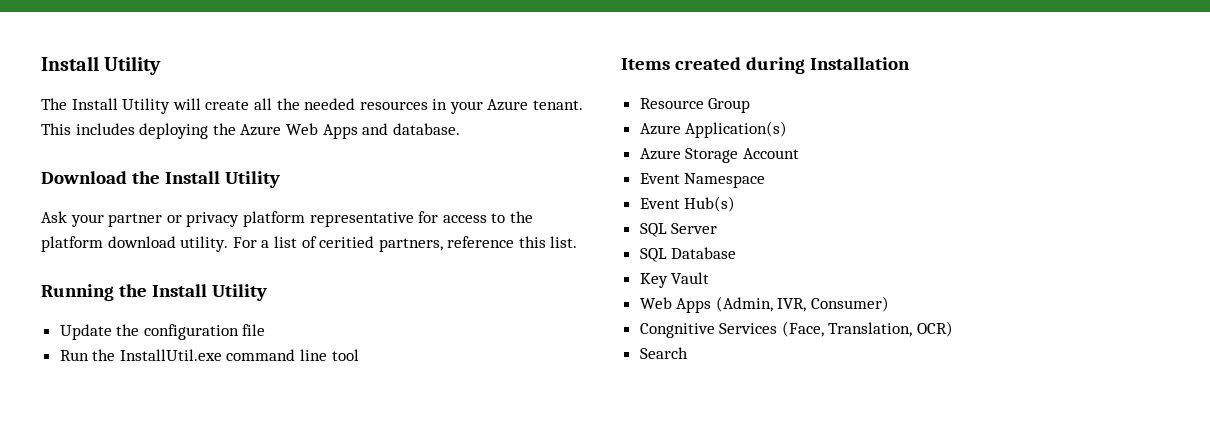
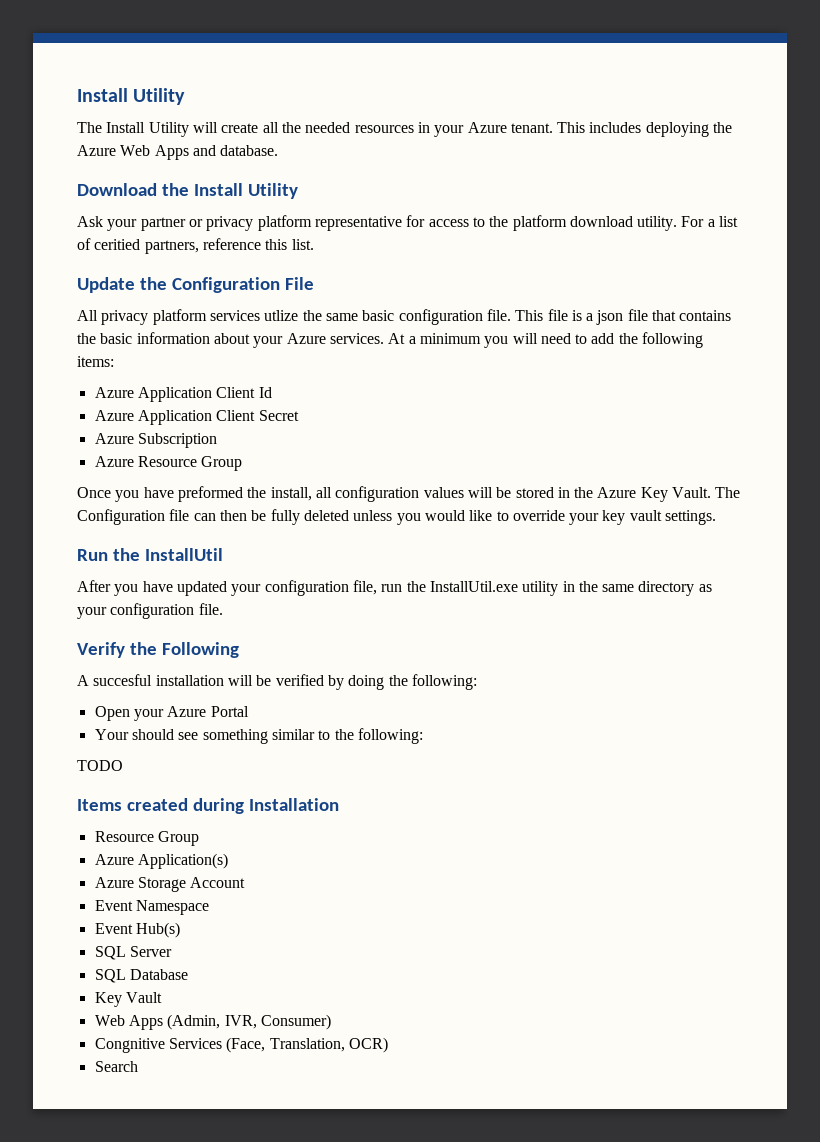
- Running the Install Utility
- Update the configuration file
- Run the InstallUtil.exe command line tool
+ Update the Configuration File
+ All privacy platform services utlize the same basic configuration file. This file is a json file that contains the basic information about your Azure services. At a minimum you will need to add the following items:
+ Azure Application Client Id
+ Azure Application Client Secret
+ Azure Subscription
+ Azure Resource Group
+ Once you have preformed the install, all configuration values will be stored in the Azure Key Vault. The Configuration file can then be fully deleted unless you would like to override your key vault settings.
+ Run the InstallUtil
+ After you have updated your configuration file, run the InstallUtil.exe utility in the same directory as your configuration file.
+ Verify the Following
+ A succesful installation will be verified by doing the following:
+ Open your Azure Portal
+ Your should see something similar to the following:
+ TODO

